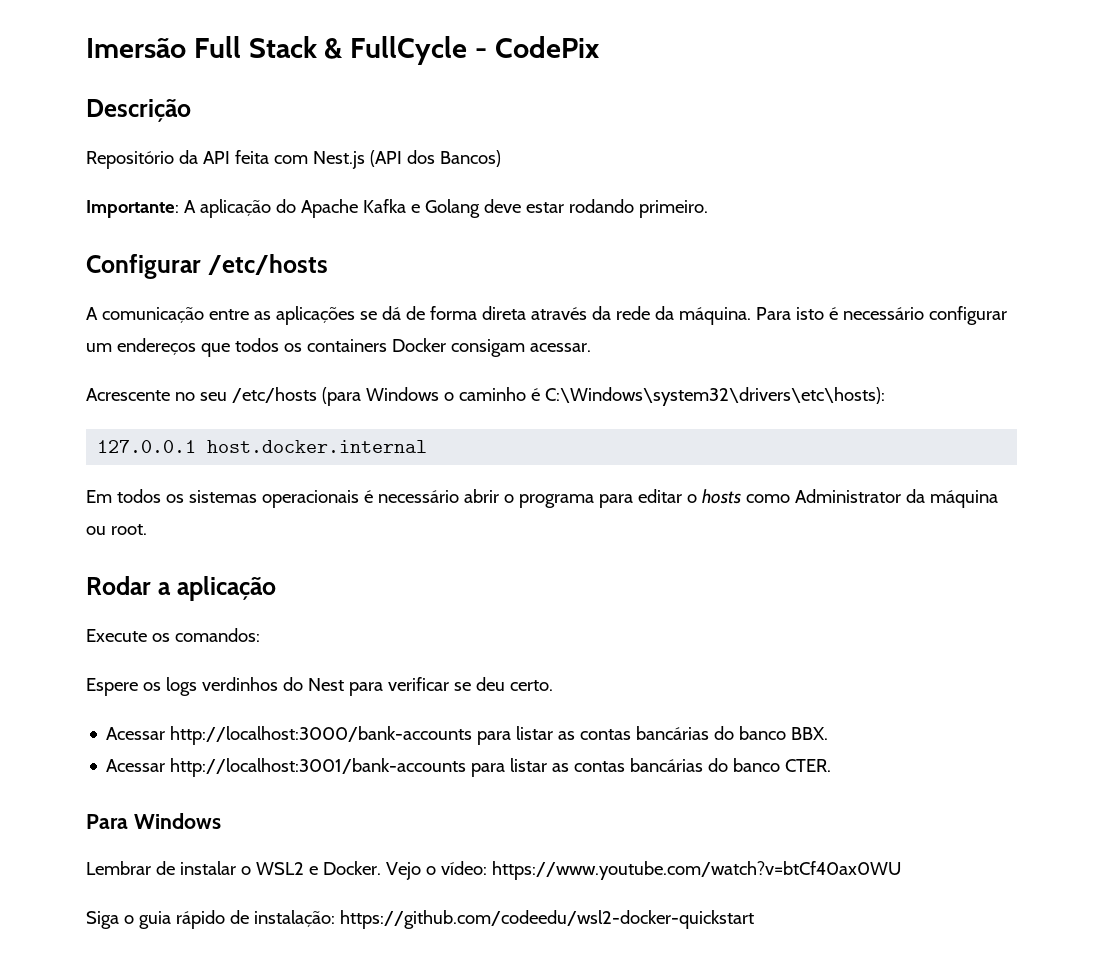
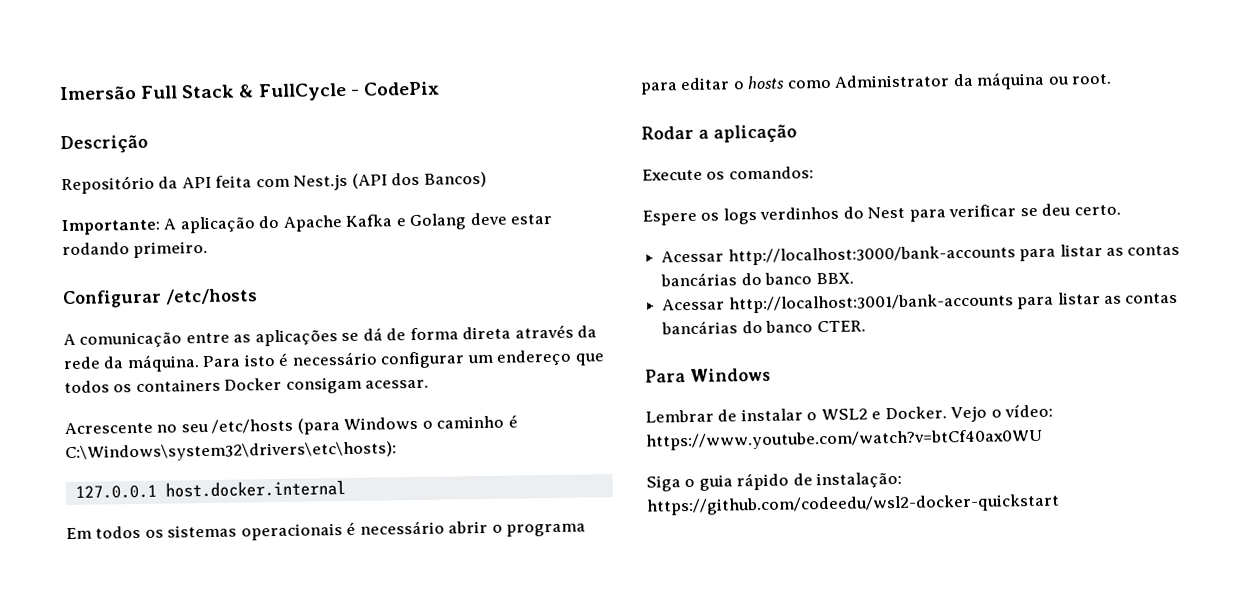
- Para isto é necessário configurar um endereços que todos os containers Docker consigam acessar.
+ Para isto é necessário configurar um endereço que todos os containers Docker consigam acessar.

